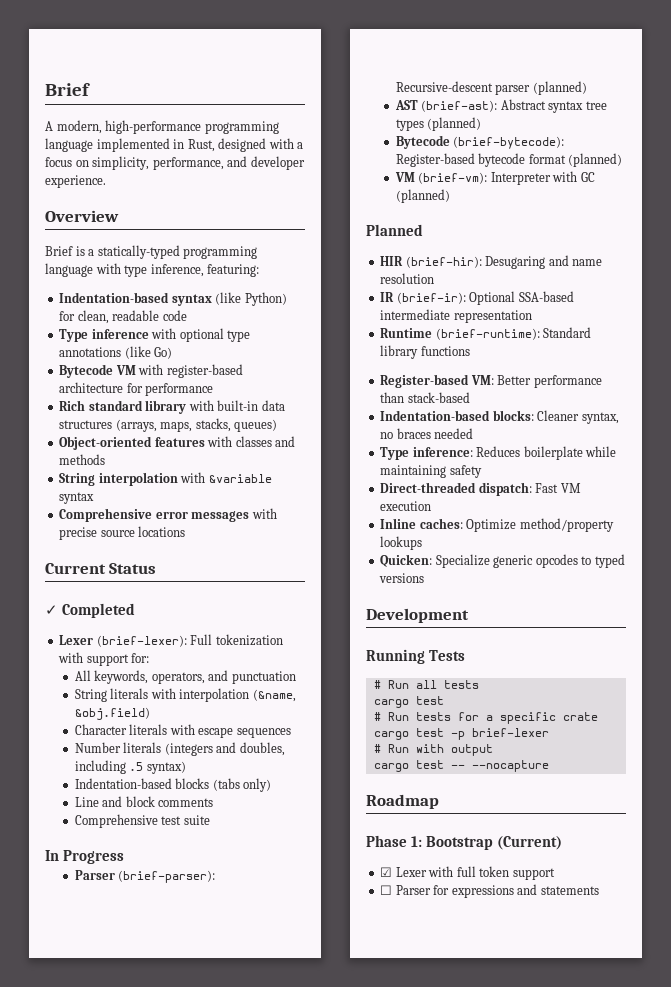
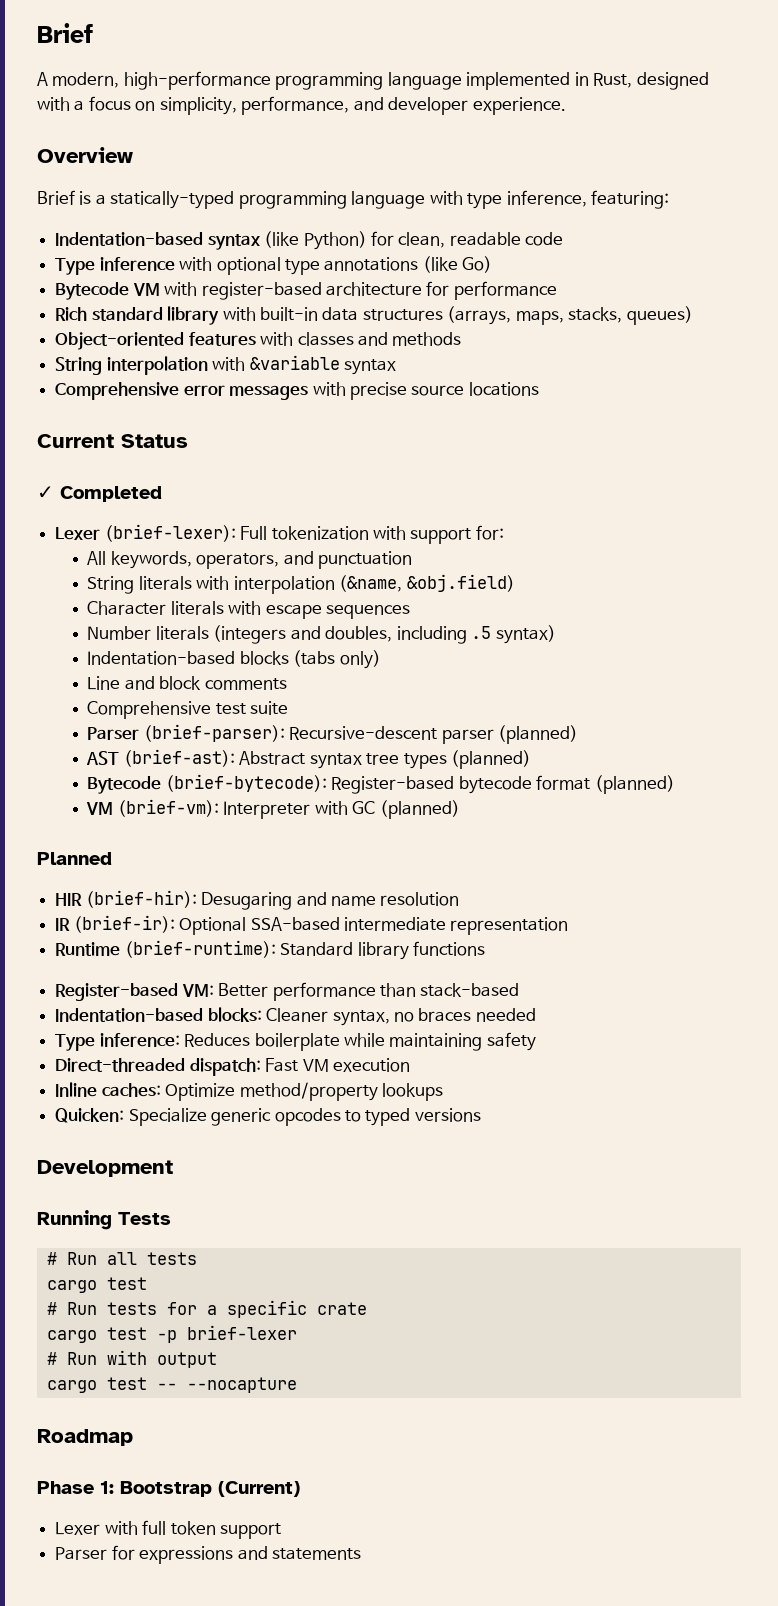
- In Progress
- ☑ Lexer with full token support
+ Lexer with full token support
- ☐ Parser for expressions and statements
+ Parser for expressions and statements

